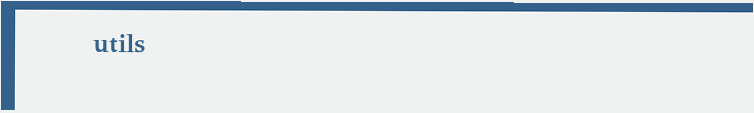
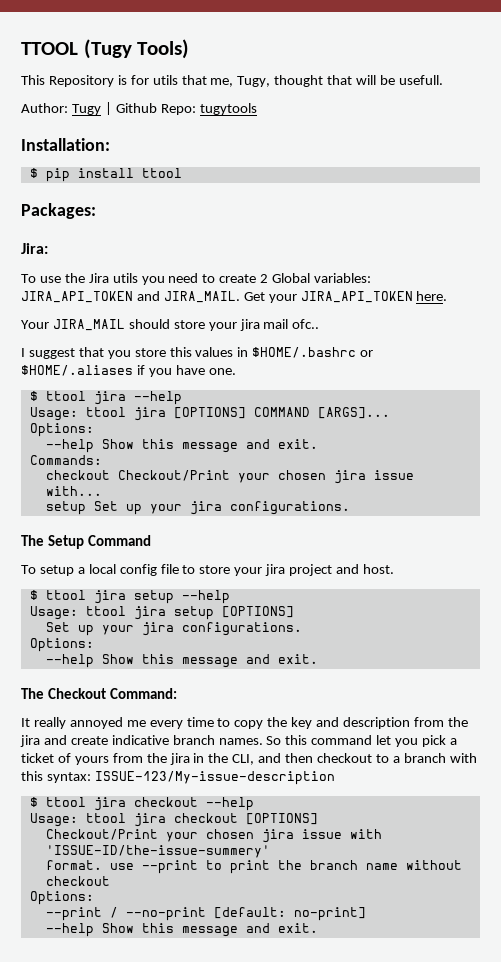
- utils
+ TTOOL (Tugy Tools)
+ This Repository is for utils that me, Tugy, thought that will be usefull.
+ Author: Tugy | Github Repo: tugytools
+ Installation:
+ $ pip install ttool
+ Packages:
+ Jira:
+ To use the Jira utils you need to create 2 Global variables: JIRA_API_TOKEN and JIRA_MAIL. Get your JIRA_API_TOKEN here.
+ Your JIRA_MAIL should store your jira mail ofc..
+ I suggest that you store this values in $HOME/.bashrc or $HOME/.aliases if you have one.
+ $ ttool jira --help
+ Usage: ttool jira [OPTIONS] COMMAND [ARGS]...
+ Options:
+ --help Show this message and exit.
+ Commands:
+ checkout Checkout/Print your chosen jira issue with...
+ setup Set up your jira configurations.
+ The Setup Command
+ To setup a local config file to store your jira project and host.
+ $ ttool jira setup --help
+ Usage: ttool jira setup [OPTIONS]
+ Set up your jira configurations.
+ Options:
+ --help Show this message and exit.
+ The Checkout Command:
+ It really annoyed me every time to copy the key and description from the jira and create indicative branch names. So this command let you pick a ticket of yours from the jira in the CLI, and then checkout to a branch with this syntax: ISSUE-123/My-issue-description
+ $ ttool jira checkout --help
+ Usage: ttool jira checkout [OPTIONS]
+ Checkout/Print your chosen jira issue with 'ISSUE-ID/the-issue-summery'
+ format. use --print to print the branch name without checkout
+ Options:
+ --print / --no-print [default: no-print]
+ --help Show this message and exit.

